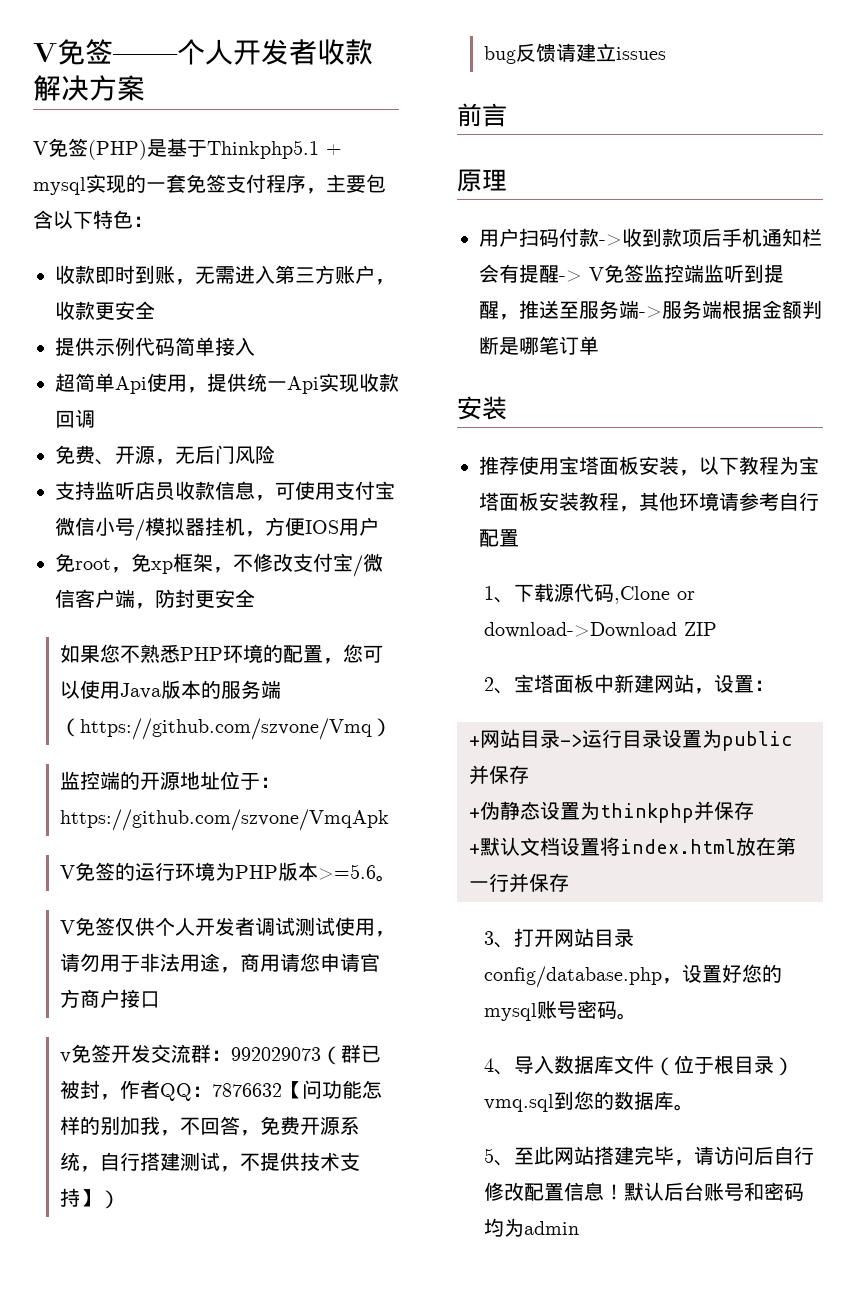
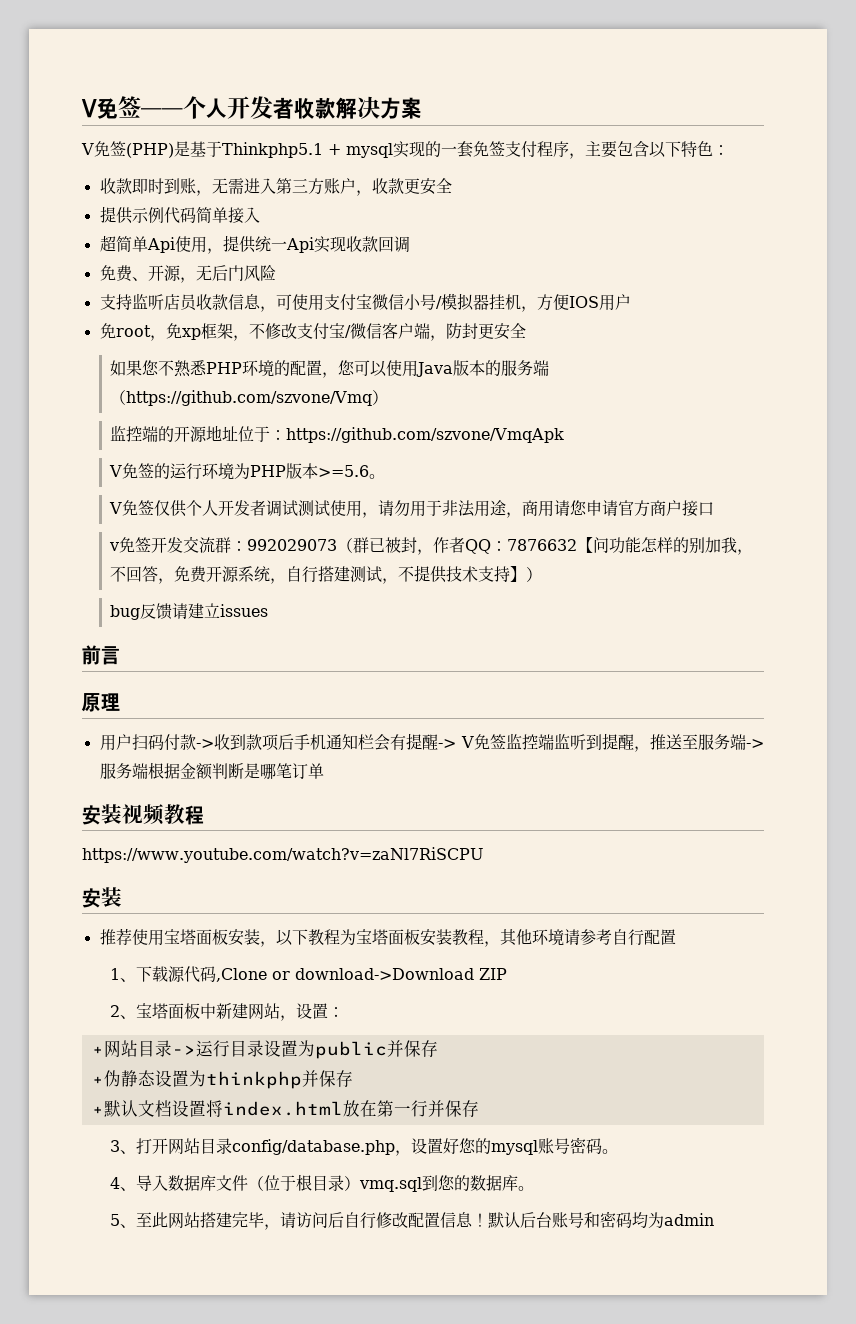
+ 安装视频教程
+ https://www.youtube.com/watch?v=zaNl7RiSCPU

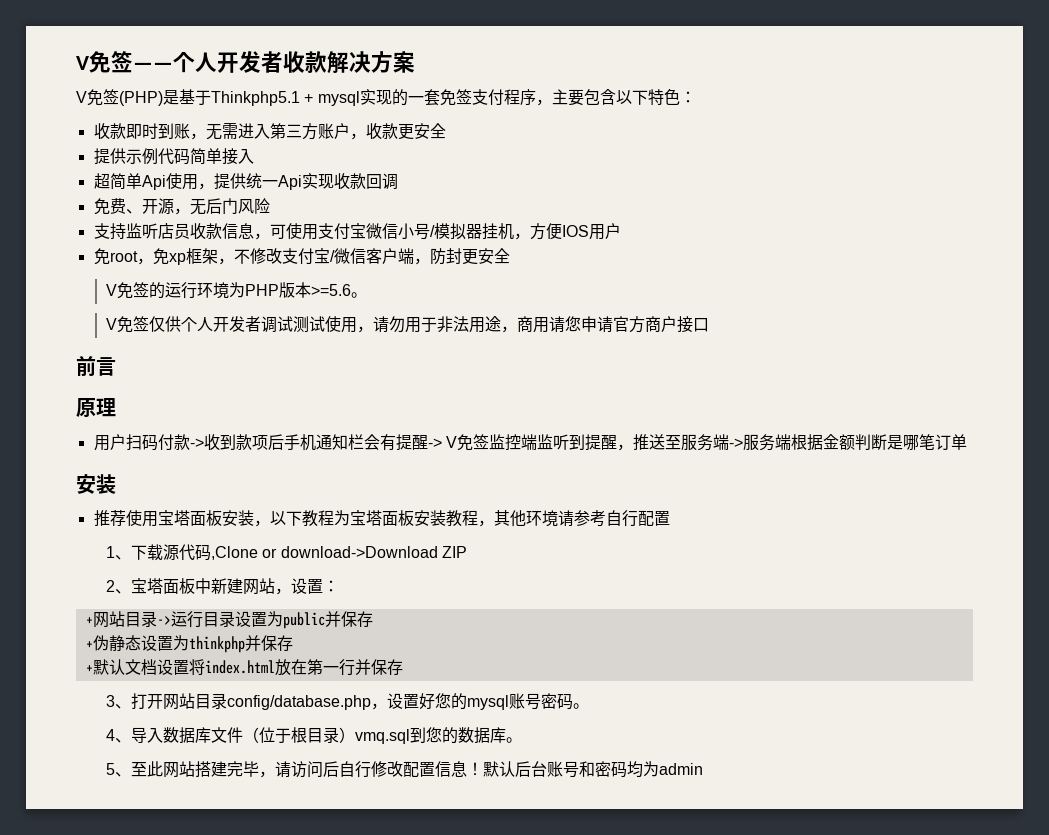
- 如果您不熟悉PHP环境的配置，您可以使用Java版本的服务端（https://github.com/szvone/Vmq）
- 监控端的开源地址位于：https://github.com/szvone/VmqApk
- v免签开发交流群：992029073（群已被封，作者QQ：7876632【问功能怎样的别加我，不回答，免费开源系统，自行搭建测试，不提供技术支持】）
- bug反馈请建立issues
- 安装视频教程
- https://www.youtube.com/watch?v=zaNl7RiSCPU

